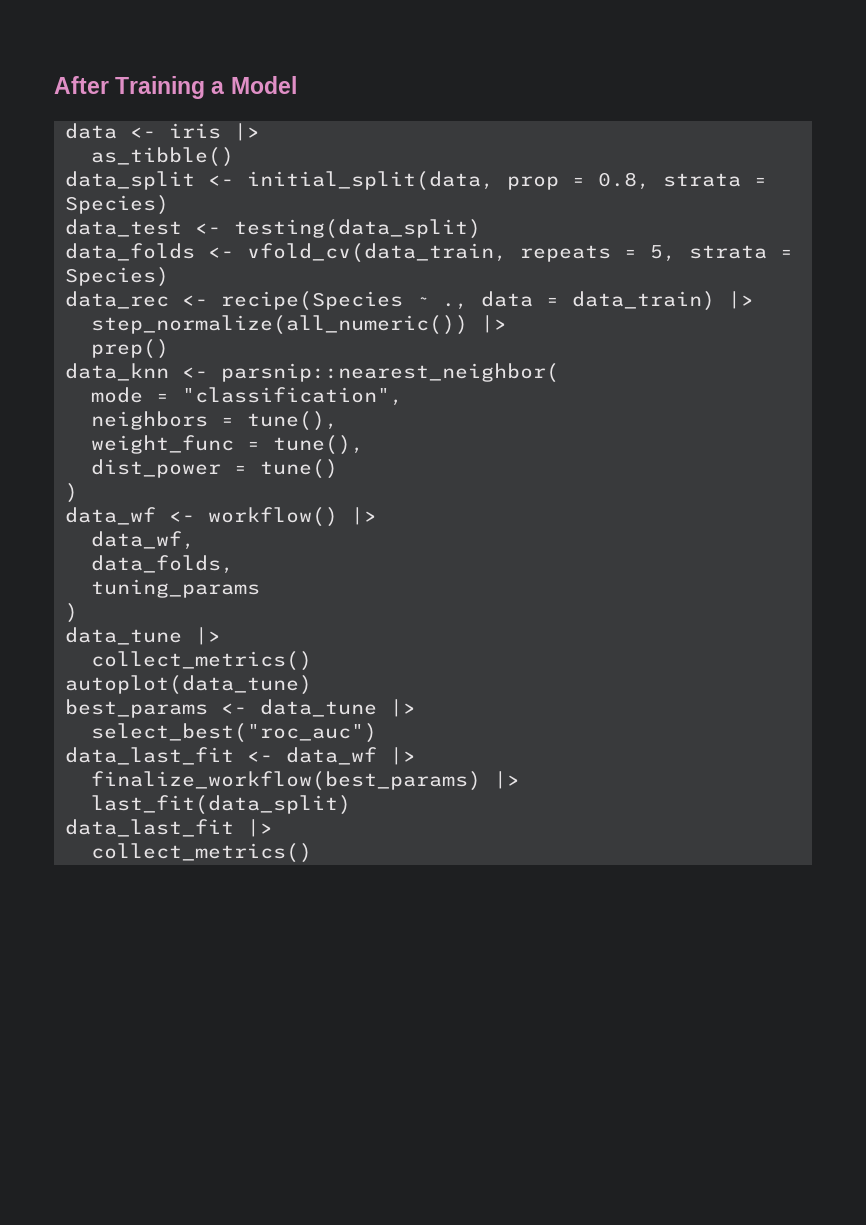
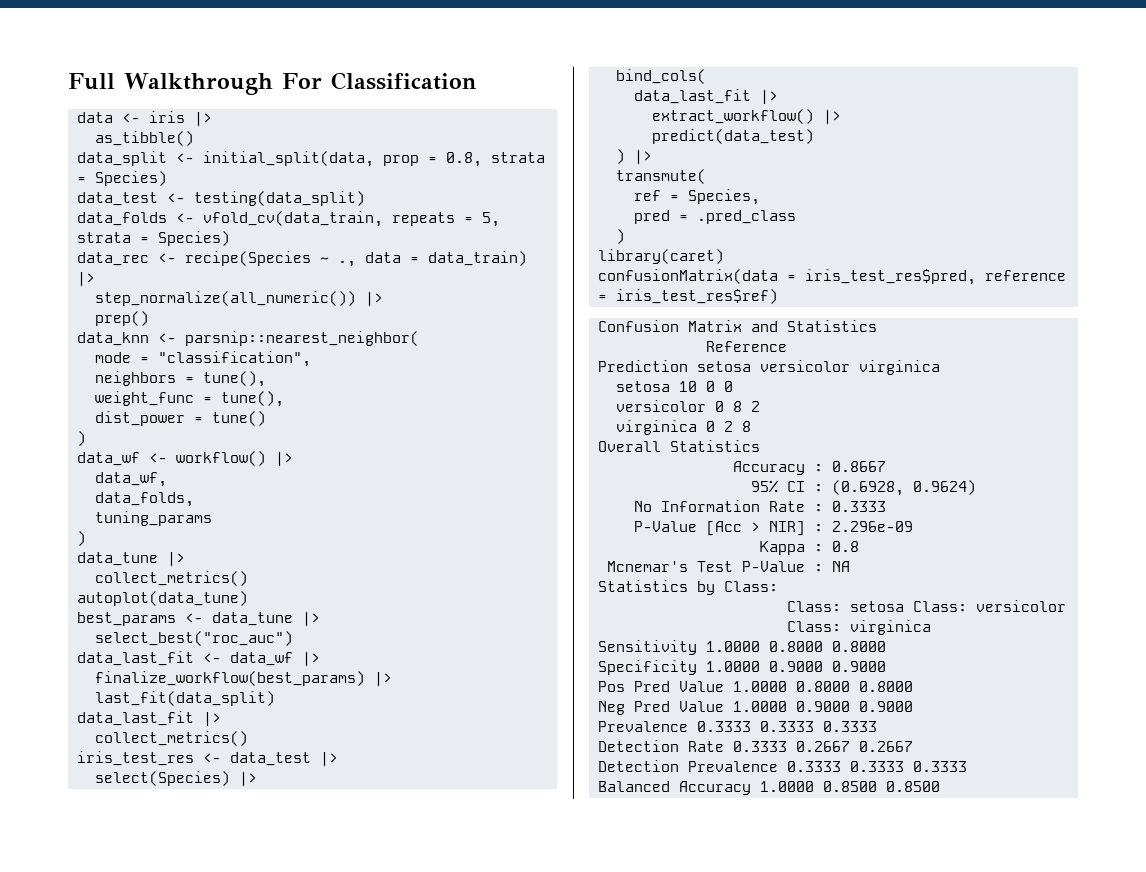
- After Training a Model
+ Full Walkthrough For Classification
+ iris_test_res <- data_test |>
+ select(Species) |>
+ bind_cols(
+ data_last_fit |>
+ extract_workflow() |>
+ predict(data_test)
+ ) |>
+ transmute(
+ ref = Species,
+ pred = .pred_class
+ )
+ library(caret)
+ confusionMatrix(data = iris_test_res$pred, reference = iris_test_res$ref)
+ Confusion Matrix and Statistics
+ Reference
+ Prediction setosa versicolor virginica
+ setosa 10 0 0
+ versicolor 0 8 2
+ virginica 0 2 8
+ Overall Statistics
+ Accuracy : 0.8667
+ 95% CI : (0.6928, 0.9624)
+ No Information Rate : 0.3333
+ P-Value [Acc > NIR] : 2.296e-09
+ Kappa : 0.8
+ Mcnemar's Test P-Value : NA
+ Statistics by Class:
+ Class: setosa Class: versicolor Class: virginica
+ Sensitivity 1.0000 0.8000 0.8000
+ Specificity 1.0000 0.9000 0.9000
+ Pos Pred Value 1.0000 0.8000 0.8000
+ Neg Pred Value 1.0000 0.9000 0.9000
+ Prevalence 0.3333 0.3333 0.3333
+ Detection Rate 0.3333 0.2667 0.2667
+ Detection Prevalence 0.3333 0.3333 0.3333
+ Balanced Accuracy 1.0000 0.8500 0.8500

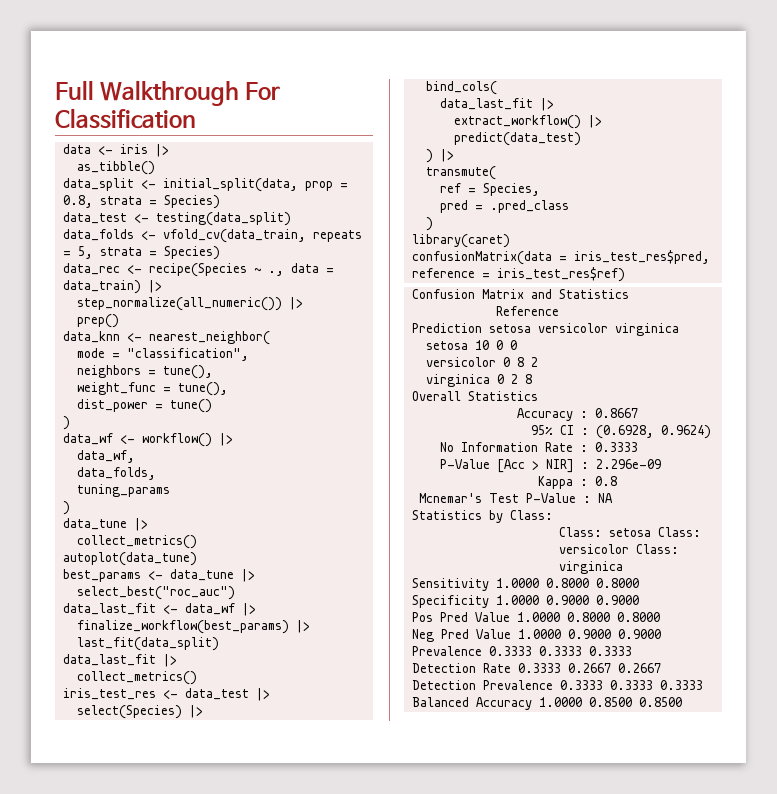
- data_knn <- parsnip::nearest_neighbor(
+ data_knn <- nearest_neighbor(

